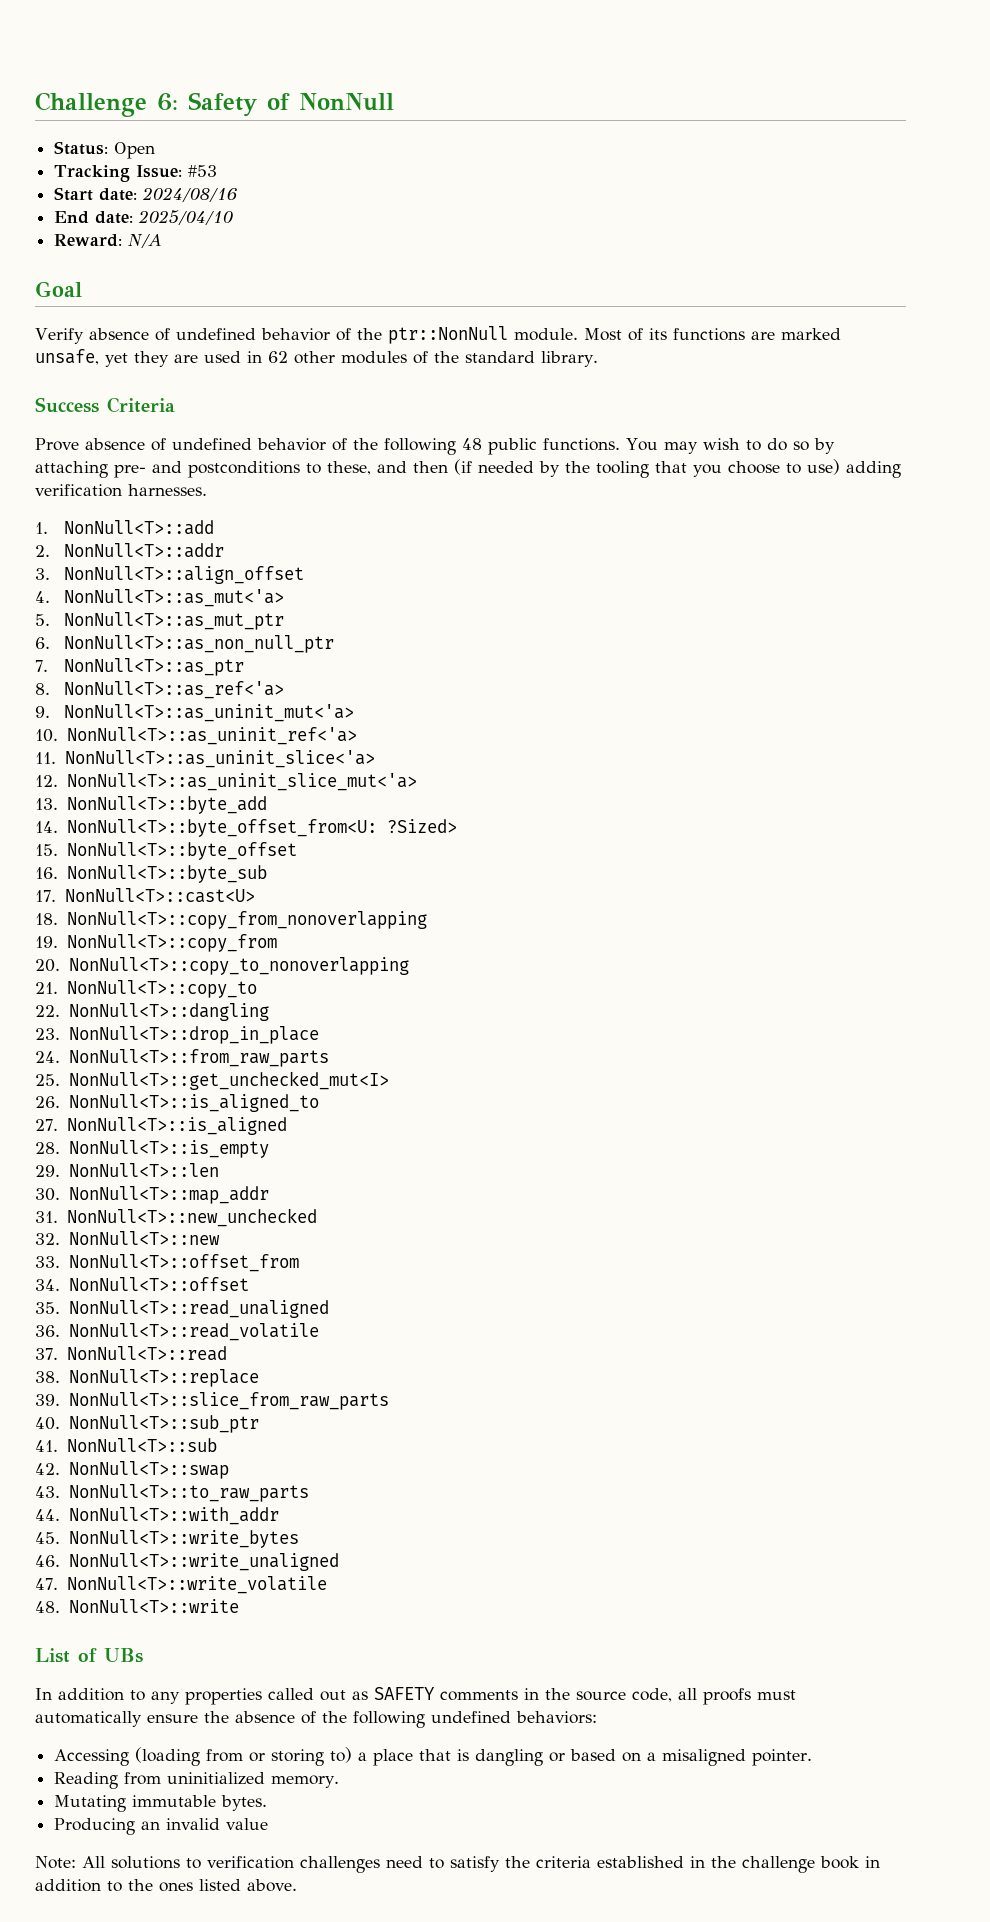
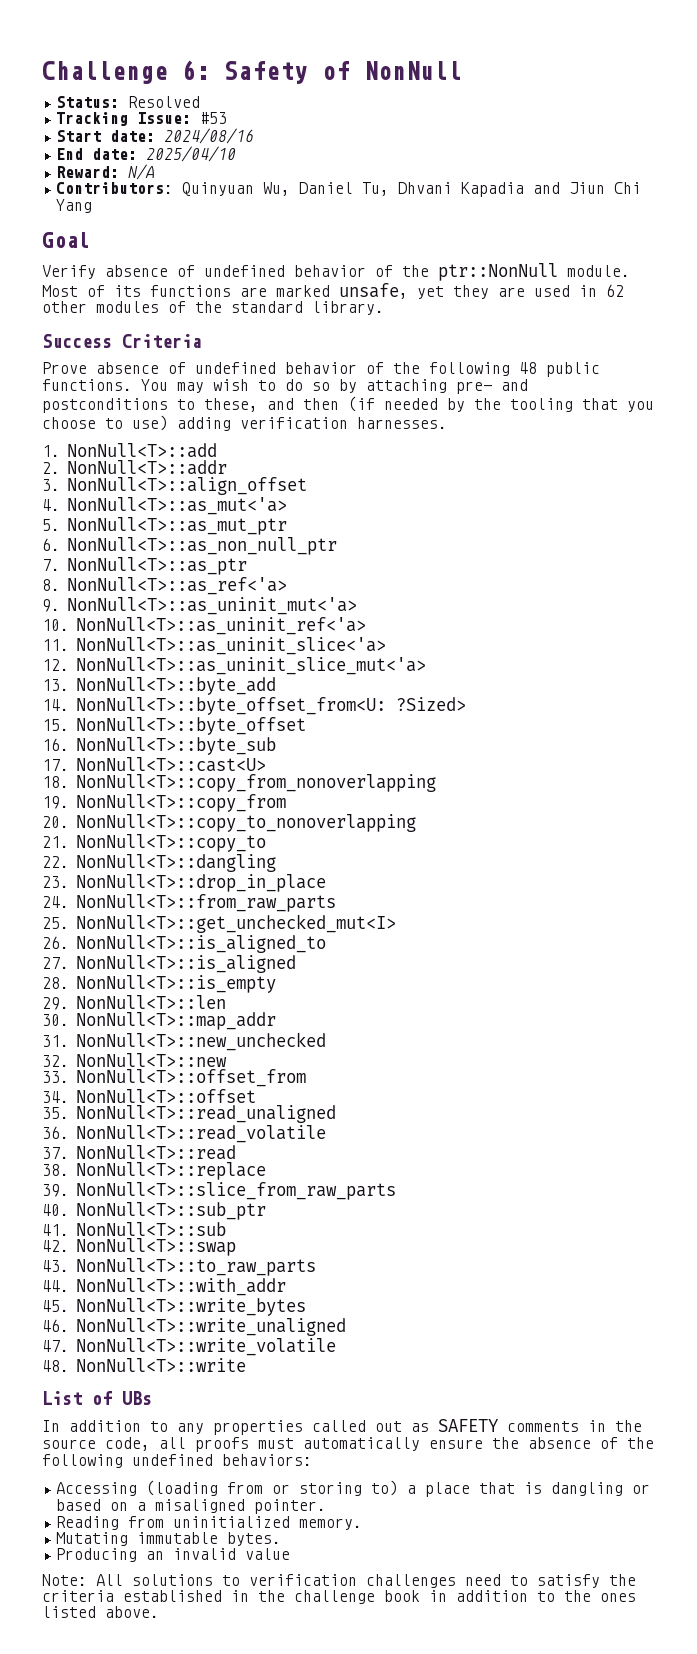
- Status: Open
+ Status: Resolved
+ Contributors: Quinyuan Wu, Daniel Tu, Dhvani Kapadia and Jiun Chi Yang

